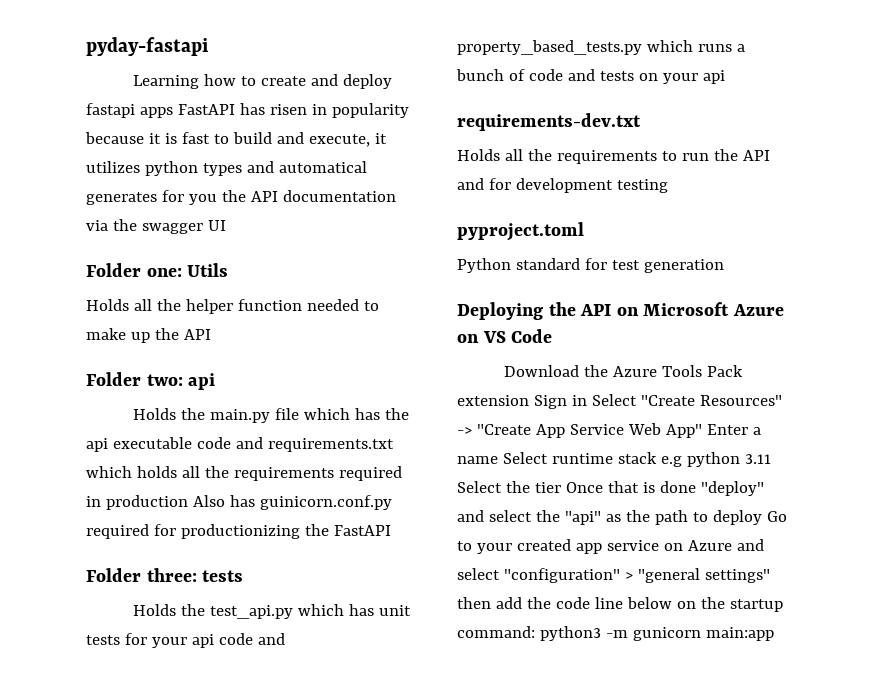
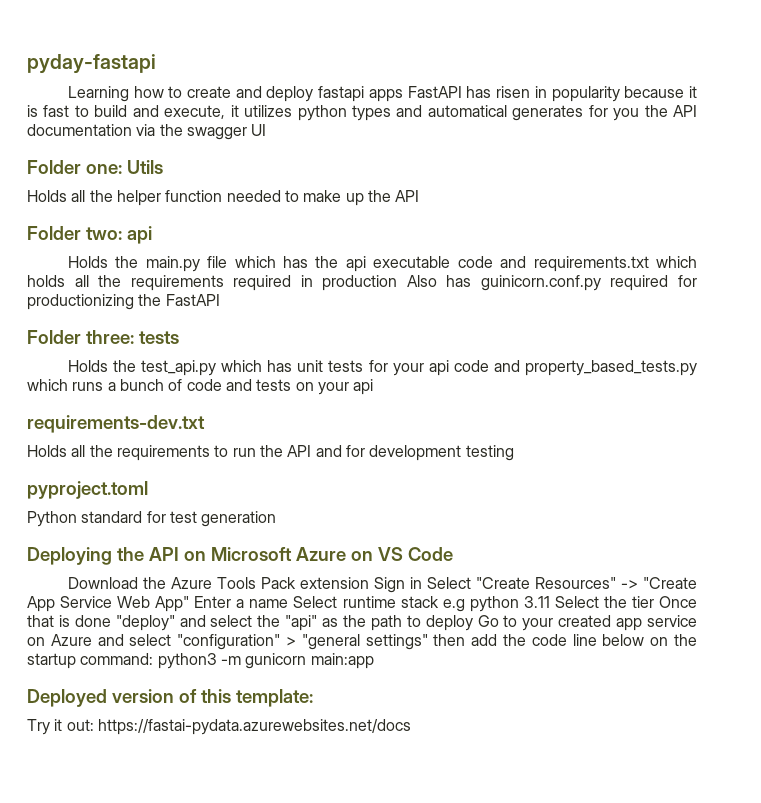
+ Deployed version of this template:
+ Try it out: https://fastai-pydata.azurewebsites.net/docs

